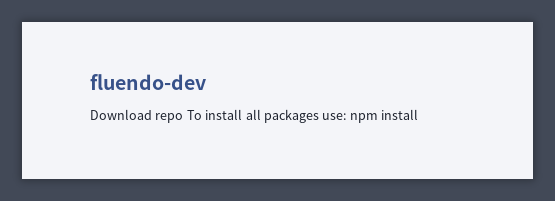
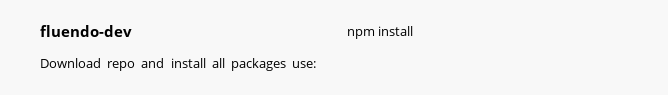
- Download repo To install all packages use: npm install
+ Download repo and install all packages use: npm install

